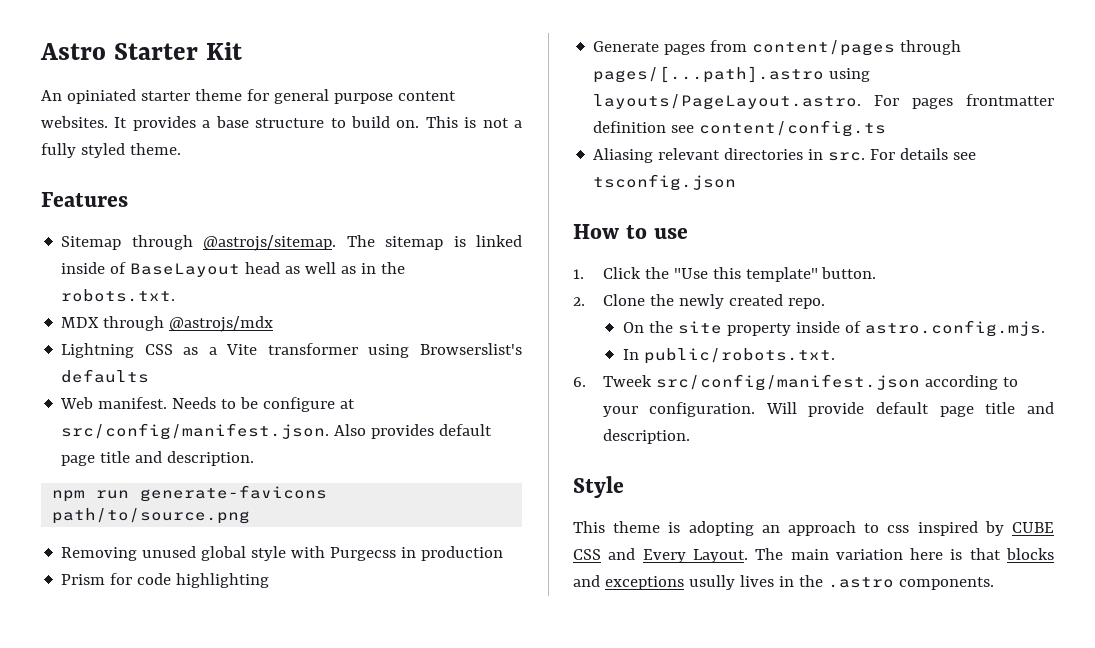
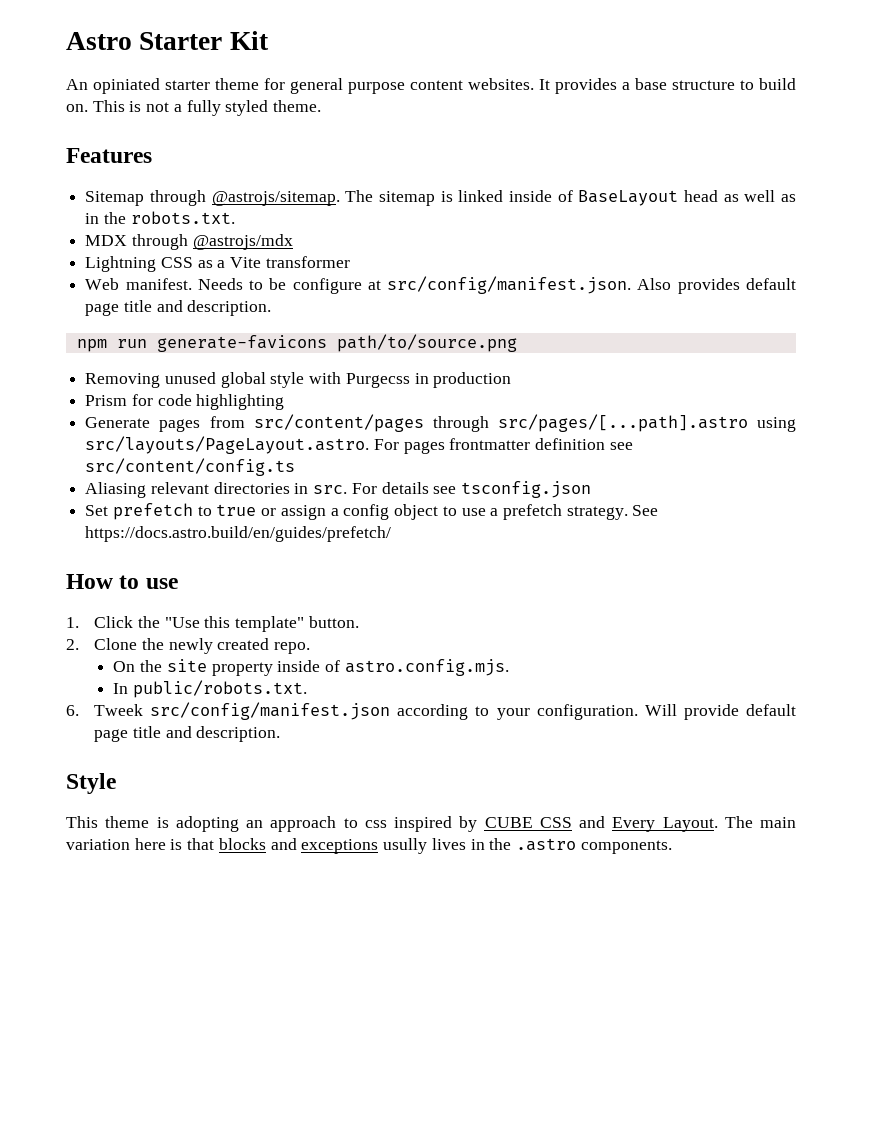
- Lightning CSS as a Vite transformer using Browserslist's defaults
+ Lightning CSS as a Vite transformer
- Generate pages from content/pages through pages/[...path].astro using layouts/PageLayout.astro. For pages frontmatter definition see content/config.ts
+ Generate pages from src/content/pages through src/pages/[...path].astro using src/layouts/PageLayout.astro. For pages frontmatter definition see src/content/config.ts
+ Set prefetch to true or assign a config object to use a prefetch strategy. See https://docs.astro.build/en/guides/prefetch/

